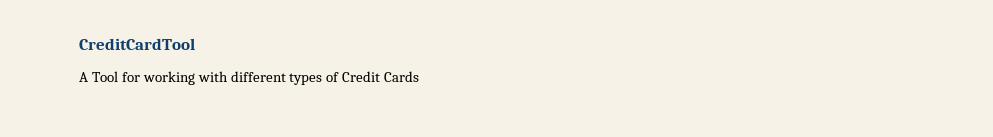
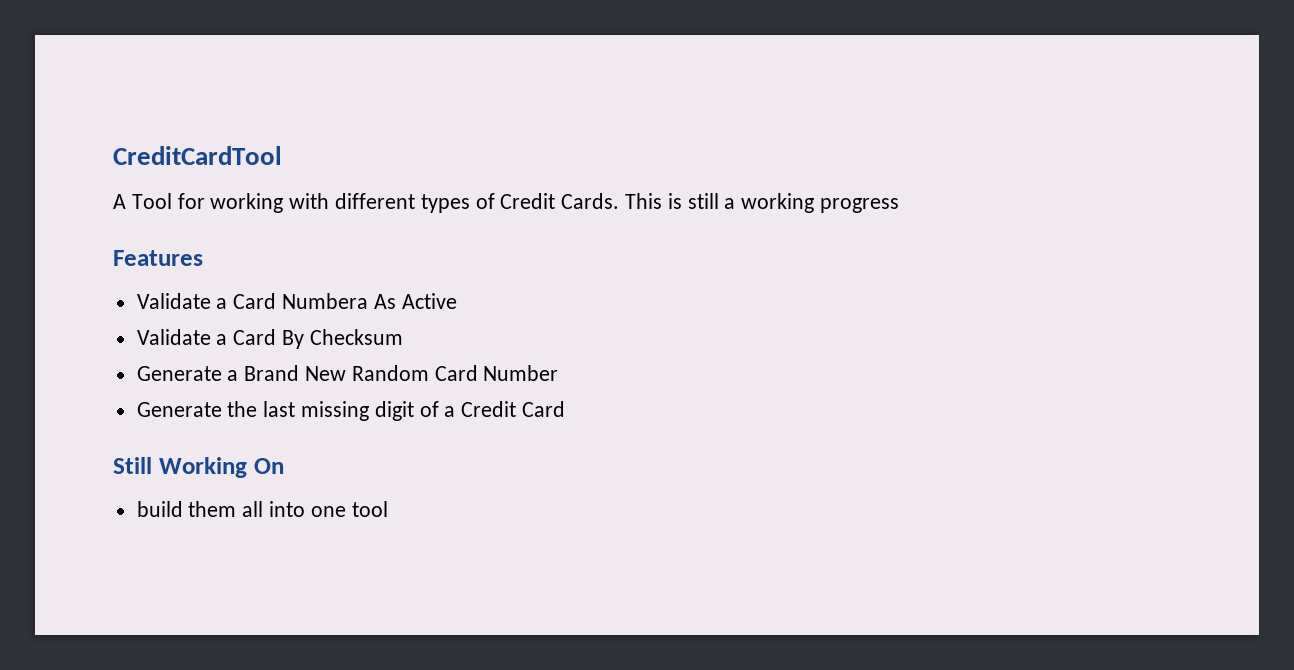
- A Tool for working with different types of Credit Cards
+ A Tool for working with different types of Credit Cards. This is still a working progress
+ Features
+ Validate a Card Numbera As Active
+ Validate a Card By Checksum
+ Generate a Brand New Random Card Number
+ Generate the last missing digit of a Credit Card
+ Still Working On
+ build them all into one tool

